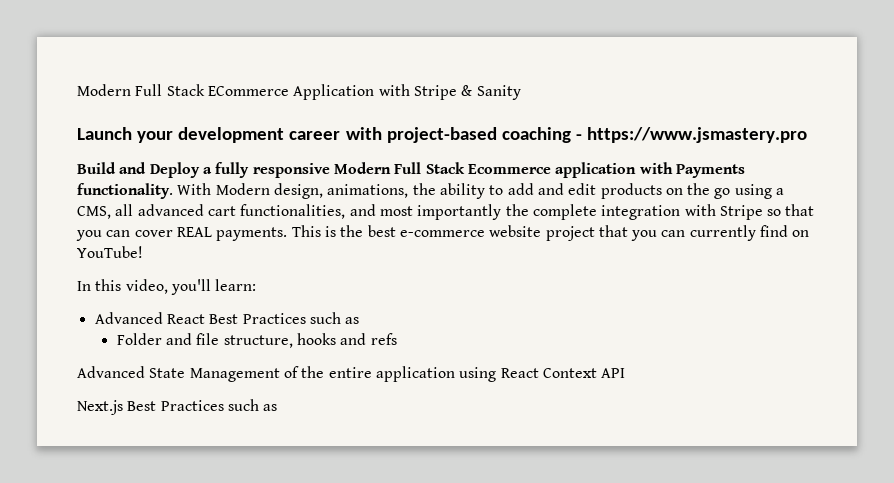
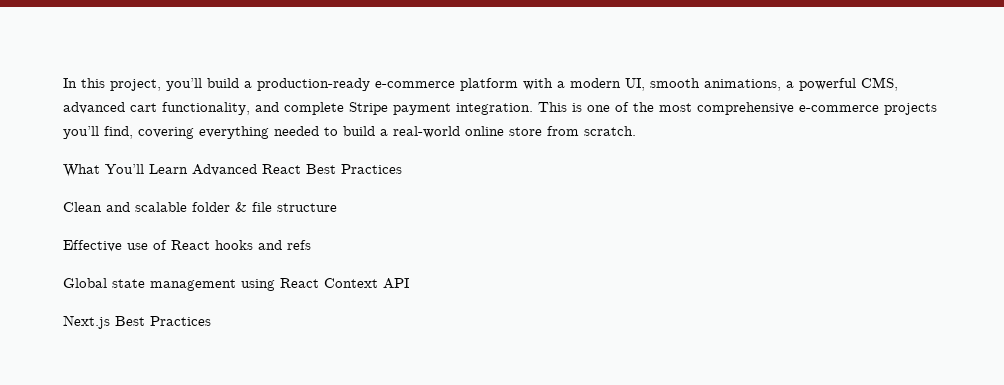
- Modern Full Stack ECommerce Application with Stripe & Sanity
- Launch your development career with project-based coaching - https://www.jsmastery.pro
- Build and Deploy a fully responsive Modern Full Stack Ecommerce application with Payments functionality. With Modern design, animations, the ability to add and edit products on the go using a CMS, all advanced cart functionalities, and most importantly the complete integration with Stripe so that you can cover REAL payments. This is the best e-commerce website project that you can currently find on YouTube!
- In this video, you'll learn:
- Advanced React Best Practices such as
- Folder and file structure, hooks and refs
- Advanced State Management of the entire application using React Context API
+ In this project, you’ll build a production-ready e-commerce platform with a modern UI, smooth animations, a powerful CMS, advanced cart functionality, and complete Stripe payment integration. This is one of the most comprehensive e-commerce projects you’ll find, covering everything needed to build a real-world online store from scratch.
+ What You’ll Learn Advanced React Best Practices
+ Clean and scalable folder & file structure
+ Effective use of React hooks and refs
+ Global state management using React Context API
- Next.js Best Practices such as
+ Next.js Best Practices

